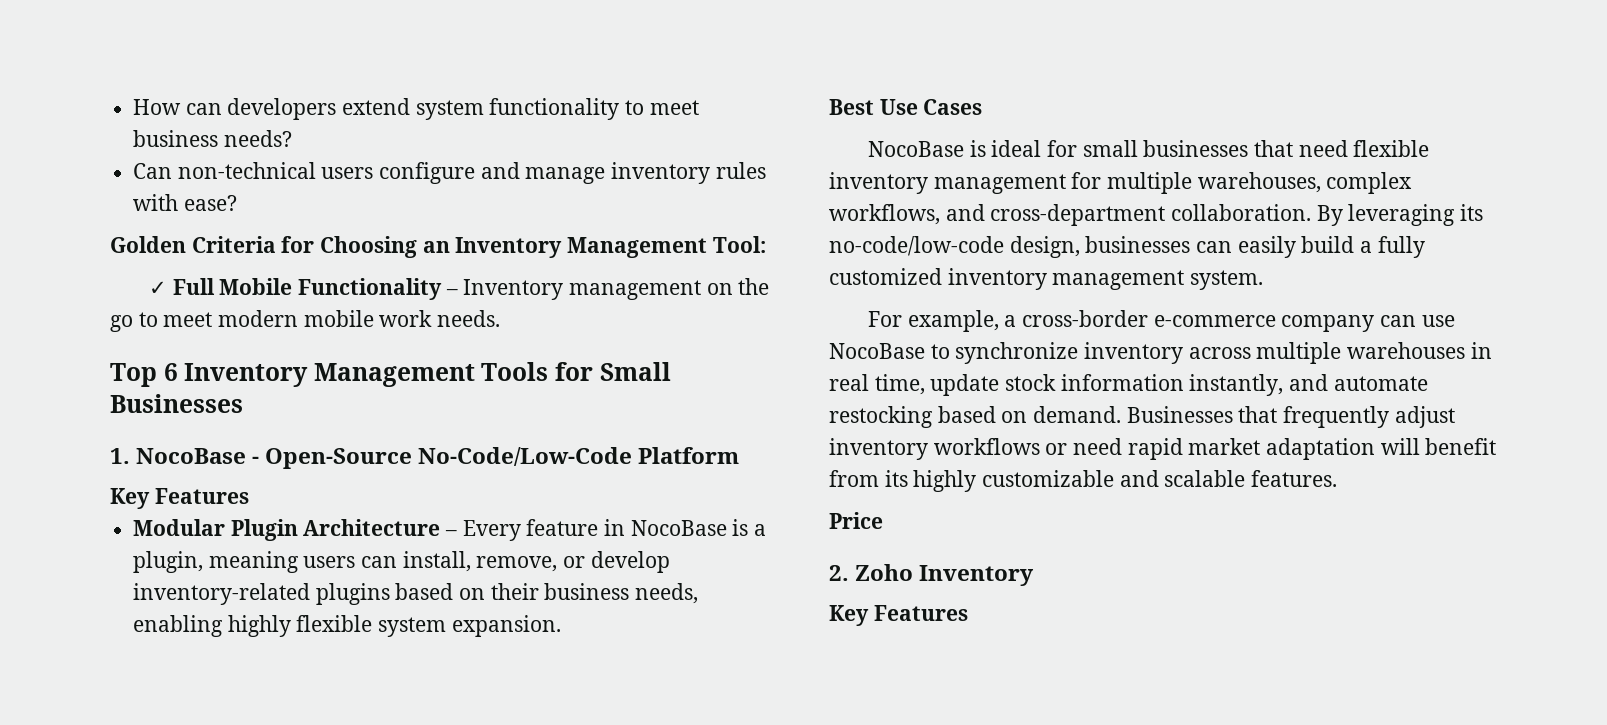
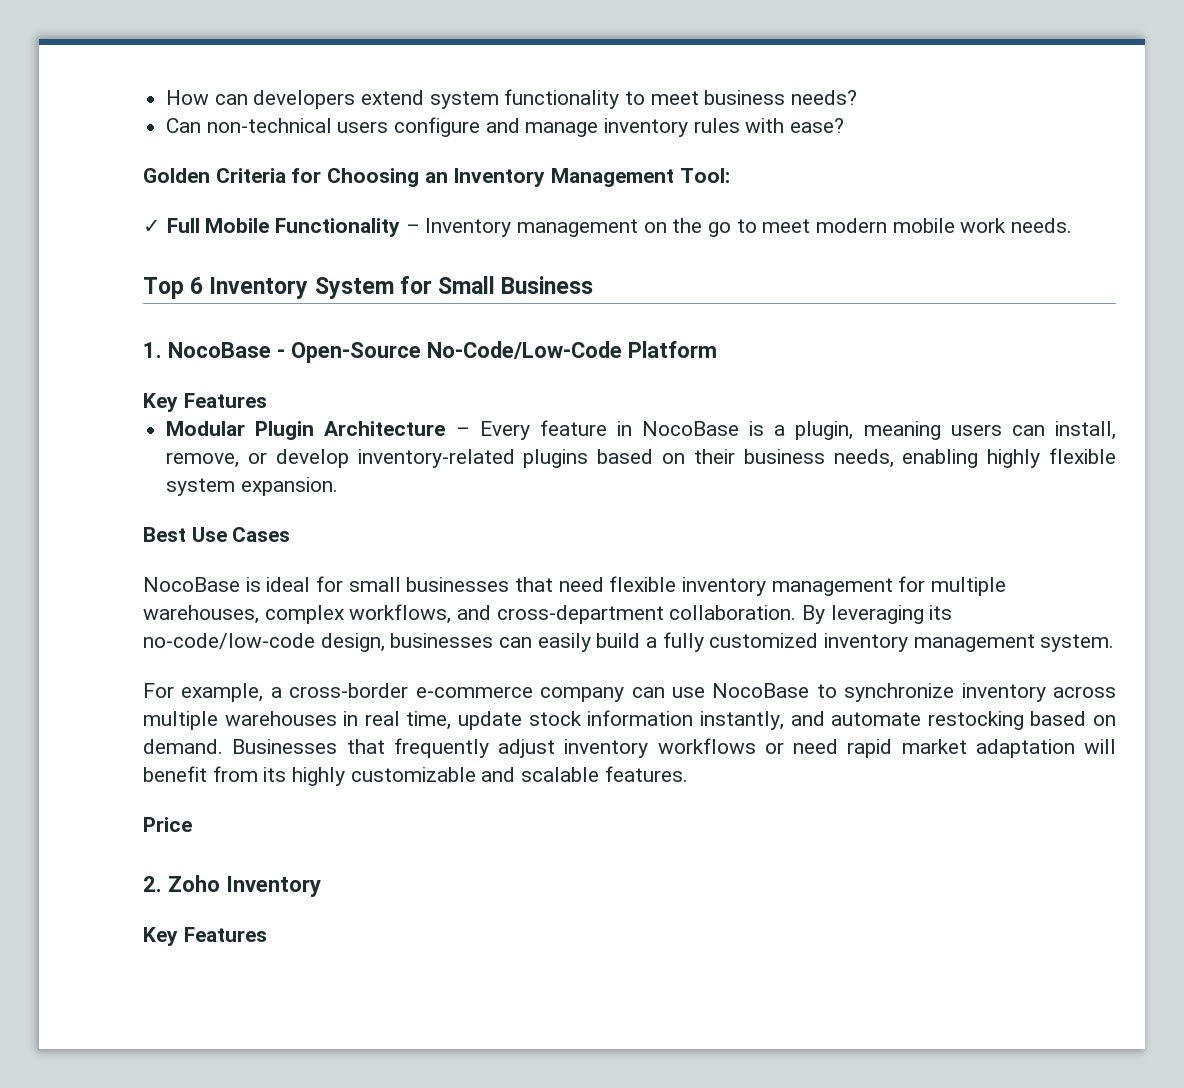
- Top 6 Inventory Management Tools for Small Businesses
+ Top 6 Inventory System for Small Business

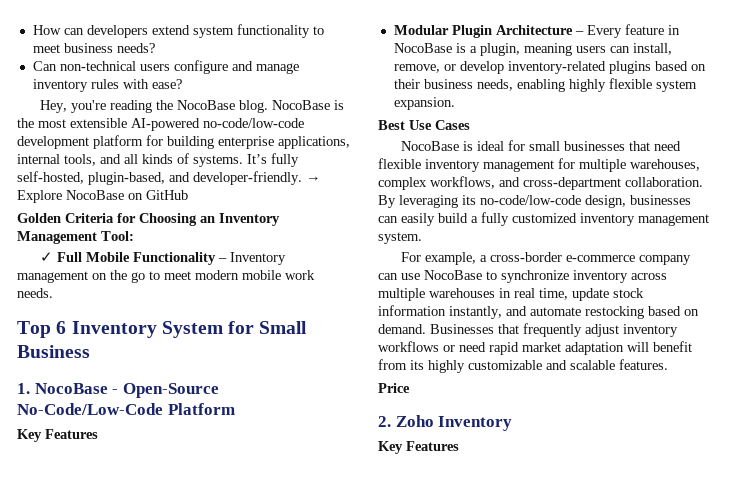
+ Hey, you're reading the NocoBase blog. NocoBase is the most extensible AI-powered no-code/low-code development platform for building enterprise applications, internal tools, and all kinds of systems. It’s fully self-hosted, plugin-based, and developer-friendly. → Explore NocoBase on GitHub

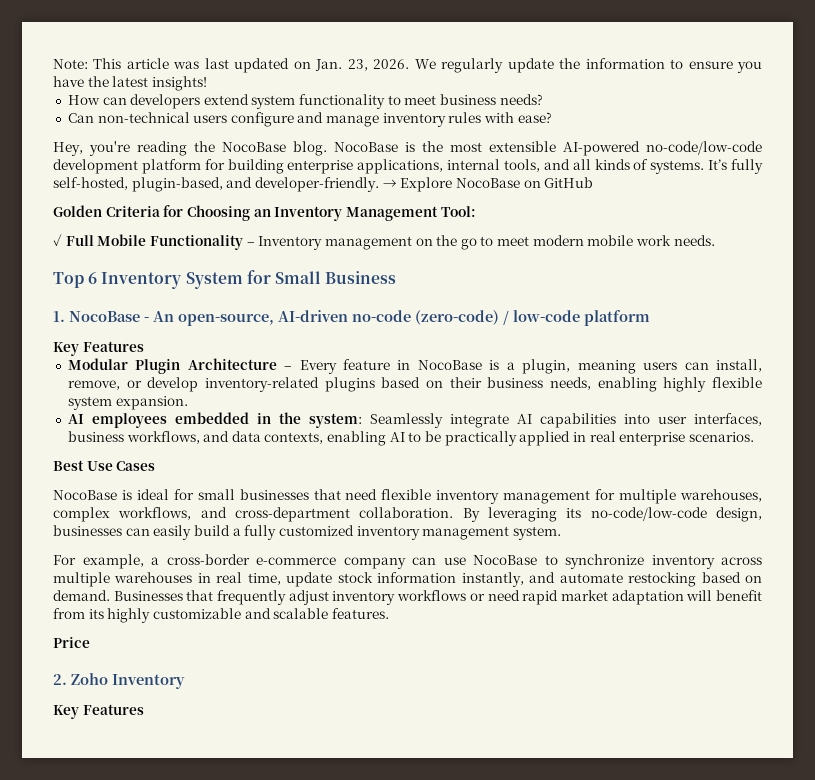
+ Note: This article was last updated on Jan. 23, 2026. We regularly update the information to ensure you have the latest insights!
- 1. NocoBase - Open-Source No-Code/Low-Code Platform
+ 1. NocoBase - An open-source, AI-driven no-code (zero-code) / low-code platform
+ AI employees embedded in the system: Seamlessly integrate AI capabilities into user interfaces, business workflows, and data contexts, enabling AI to be practically applied in real enterprise scenarios.

